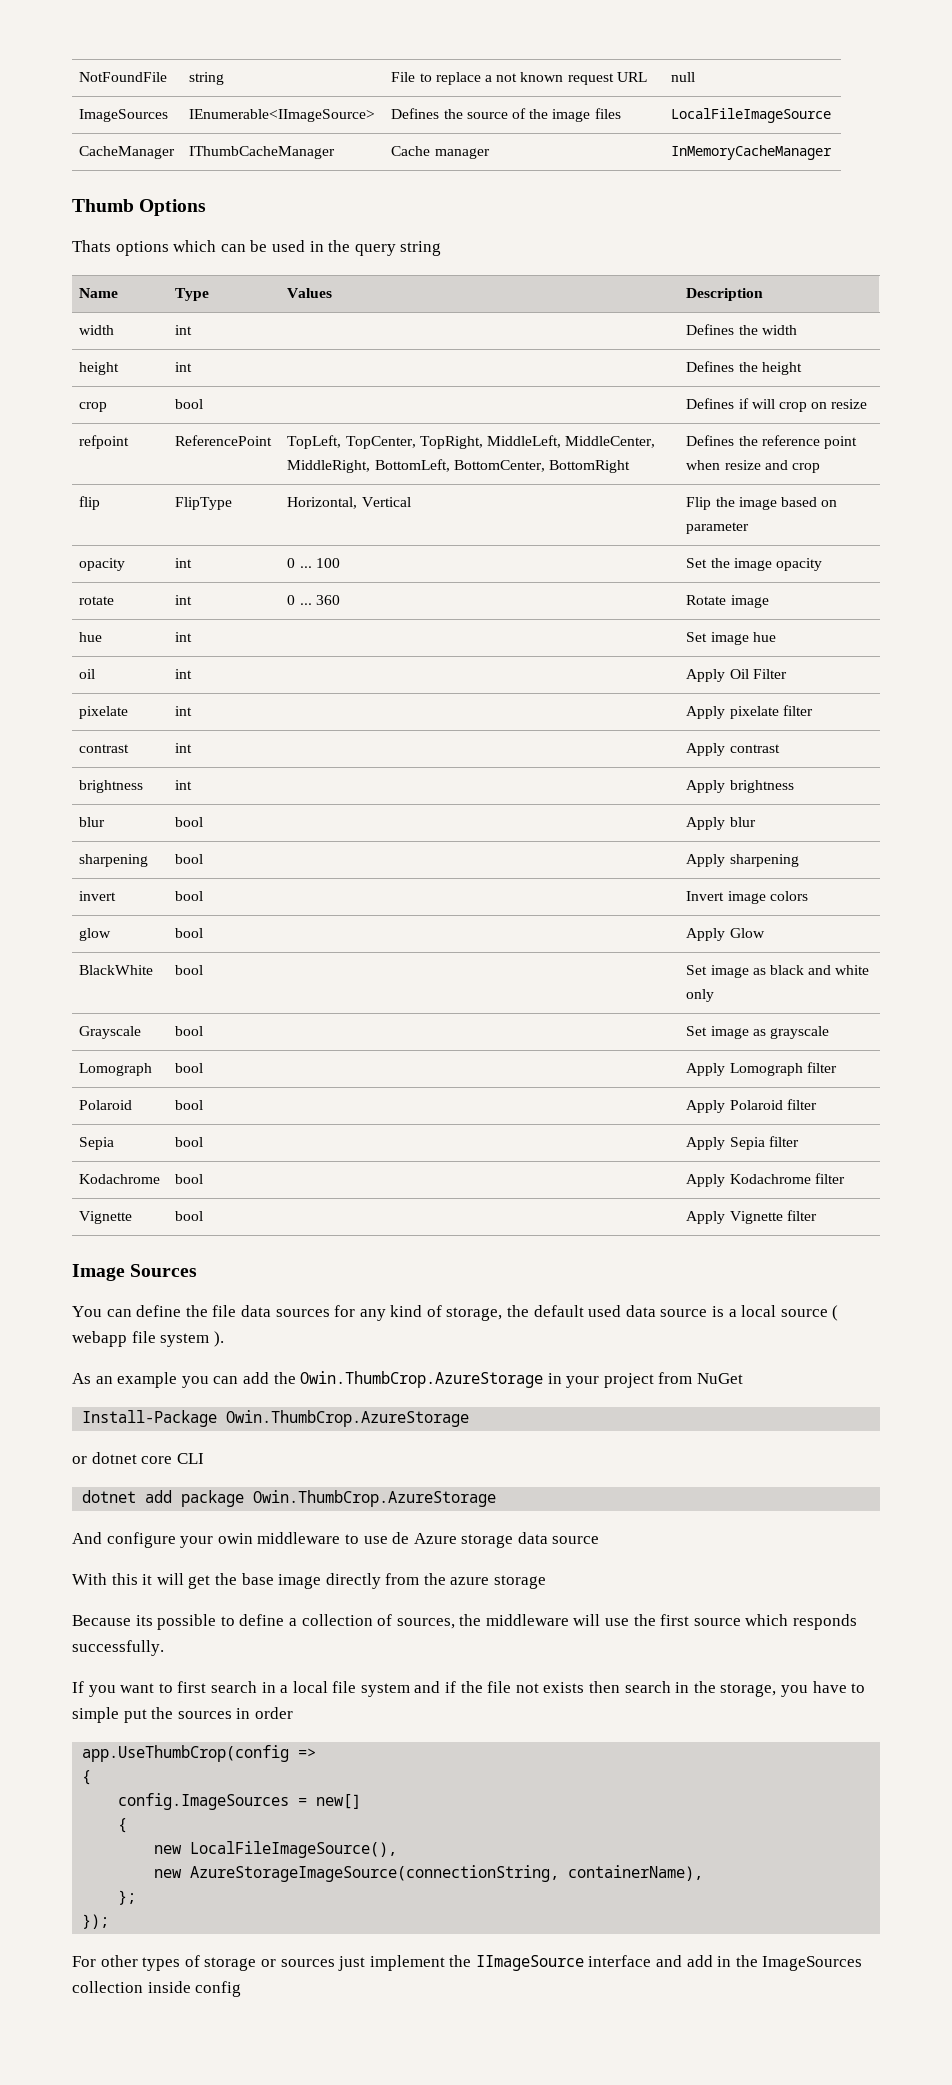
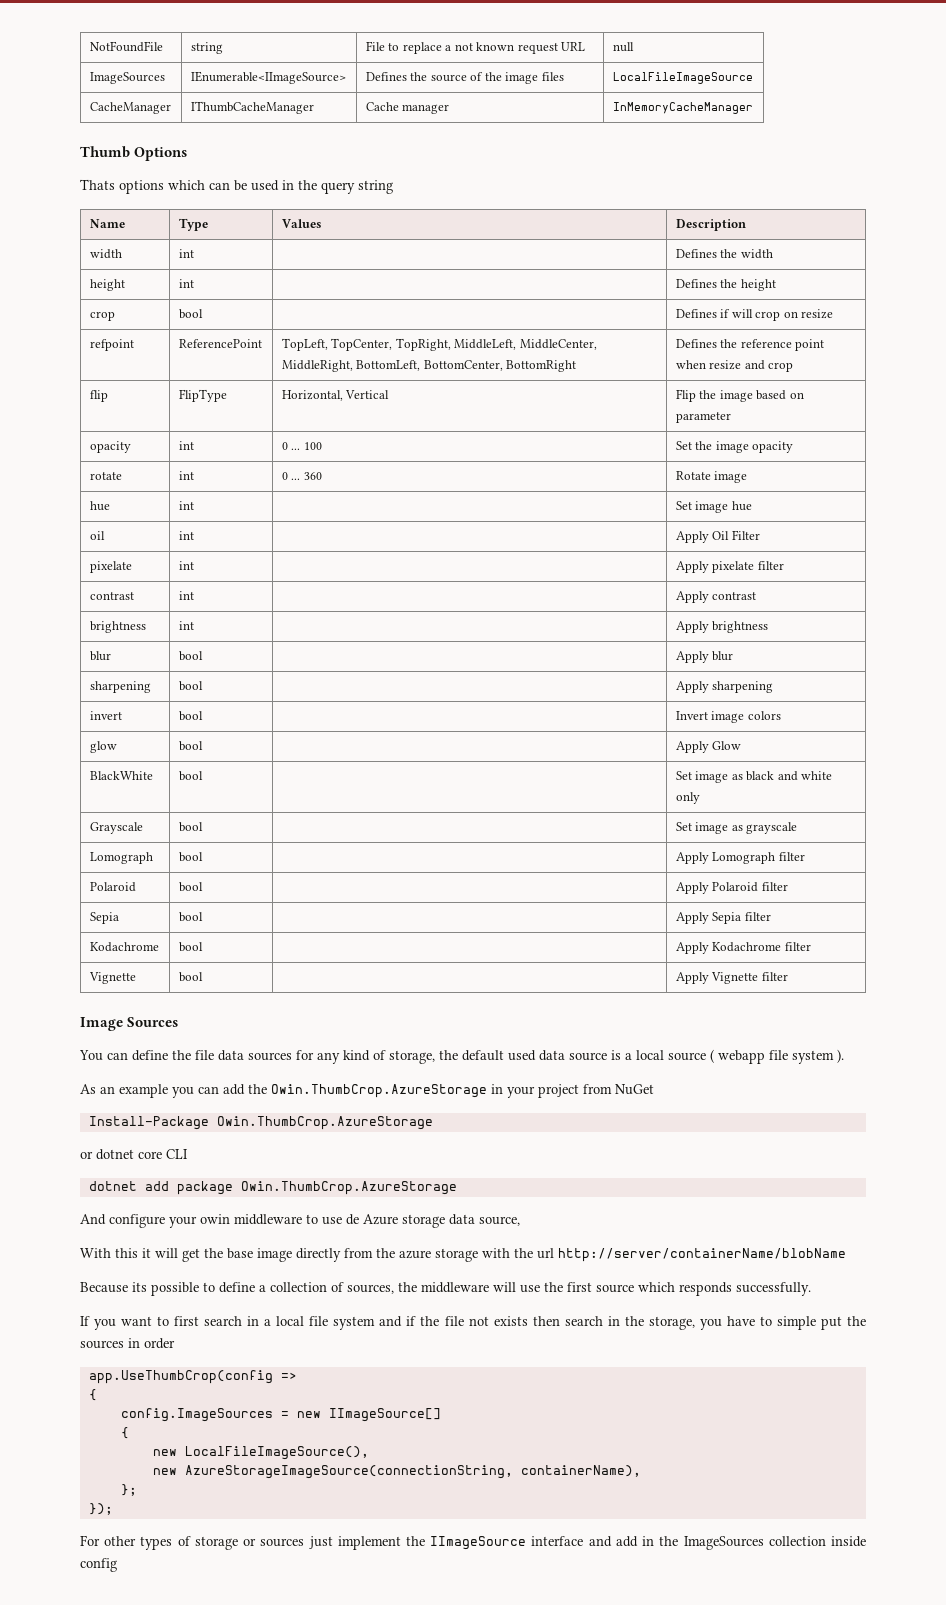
- And configure your owin middleware to use de Azure storage data source
+ And configure your owin middleware to use de Azure storage data source,
- With this it will get the base image directly from the azure storage
+ With this it will get the base image directly from the azure storage with the url http://server/containerName/blobName
- config.ImageSources = new[]
+ config.ImageSources = new IImageSource[]

